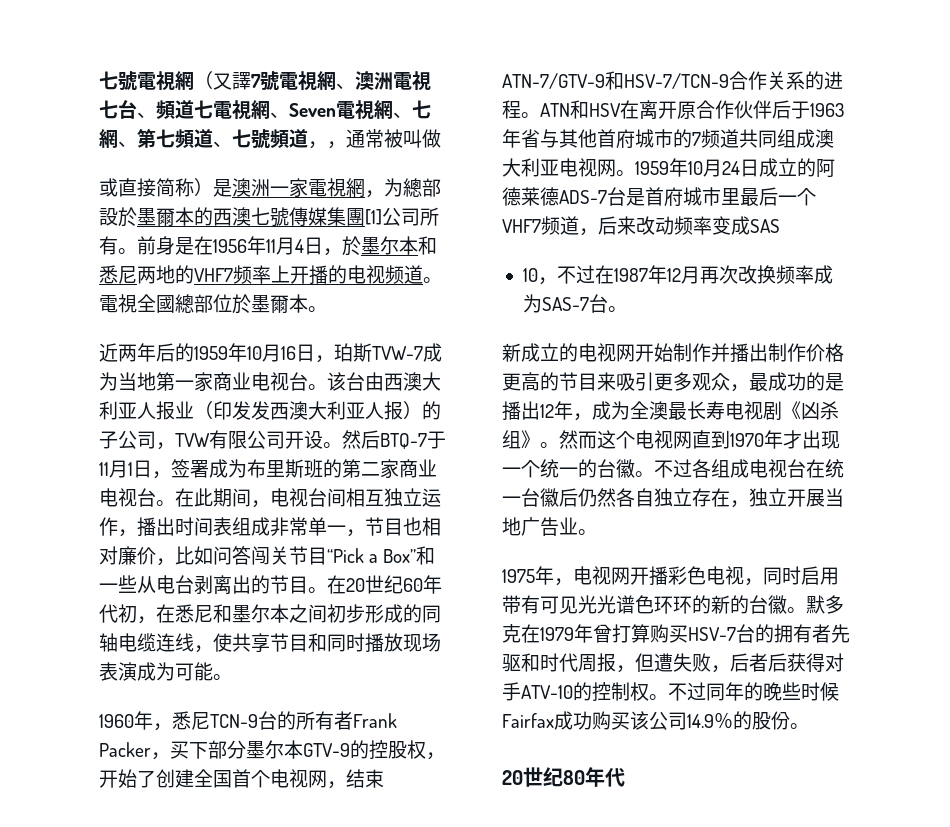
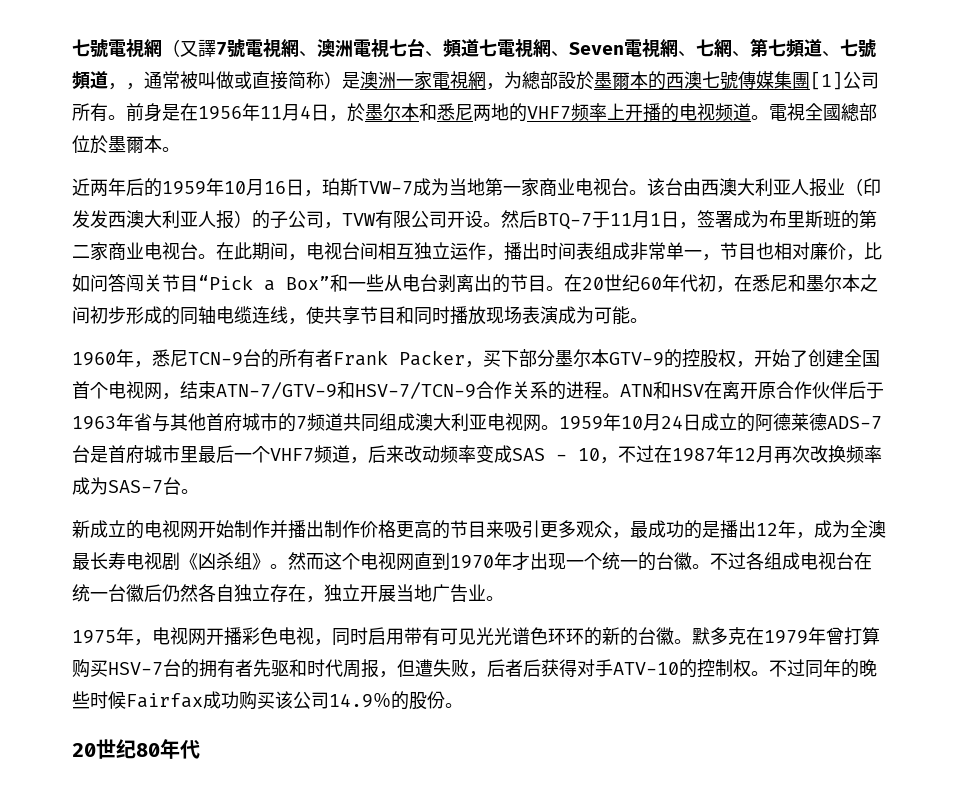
- 七號電視網（又譯7號電視網、澳洲電視七台、頻道七電視網、Seven電視網、七網、第七頻道、七號頻道，，通常被叫做
- 或直接简称）是澳洲一家電視網，为總部設於墨爾本的西澳七號傳媒集團[1]公司所有。
+ 七號電視網（又譯7號電視網、澳洲電視七台、頻道七電視網、Seven電視網、七網、第七頻道、七號頻道，，通常被叫做或直接简称）是澳洲一家電視網，为總部設於墨爾本的西澳七號傳媒集團[1]公司所有。
- 1959年10月24日成立的阿德莱德ADS-7台是首府城市里最后一个VHF7频道，后来改动频率变成SAS
- 10，不过在1987年12月再次改换频率成为SAS-7台。
+ 1959年10月24日成立的阿德莱德ADS-7台是首府城市里最后一个VHF7频道，后来改动频率变成SAS - 10，不过在1987年12月再次改换频率成为SAS-7台。

